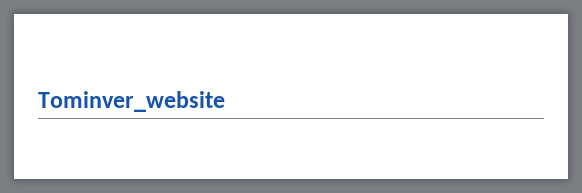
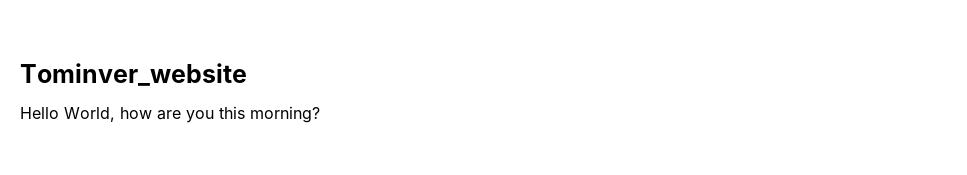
+ Hello World, how are you this morning?

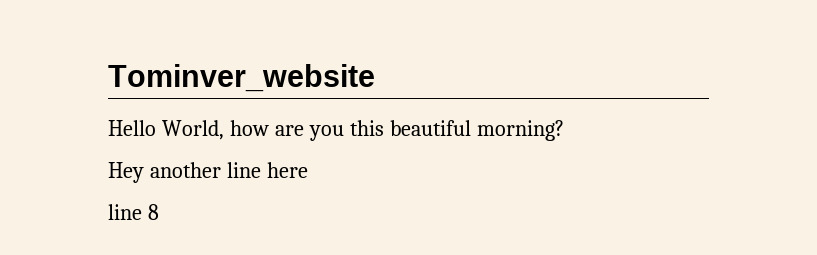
- Hello World, how are you this morning?
+ Hello World, how are you this beautiful morning?
+ Hey another line here
+ line 8

